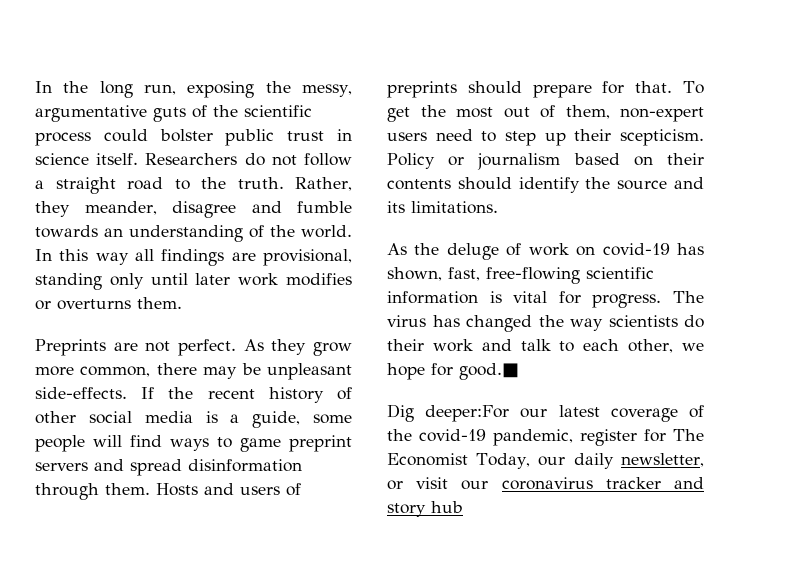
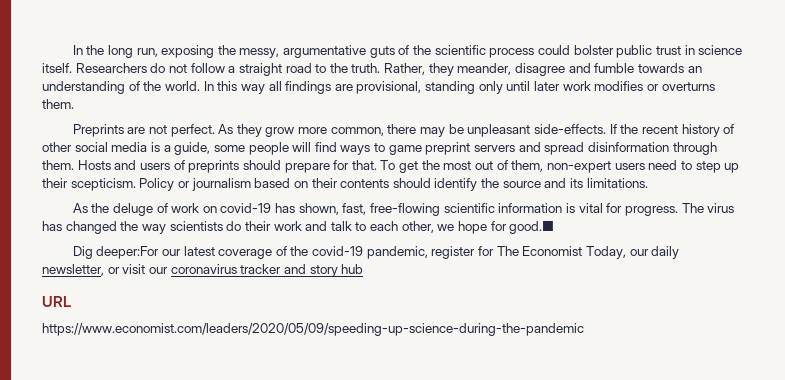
+ URL
+ https://www.economist.com/leaders/2020/05/09/speeding-up-science-during-the-pandemic

